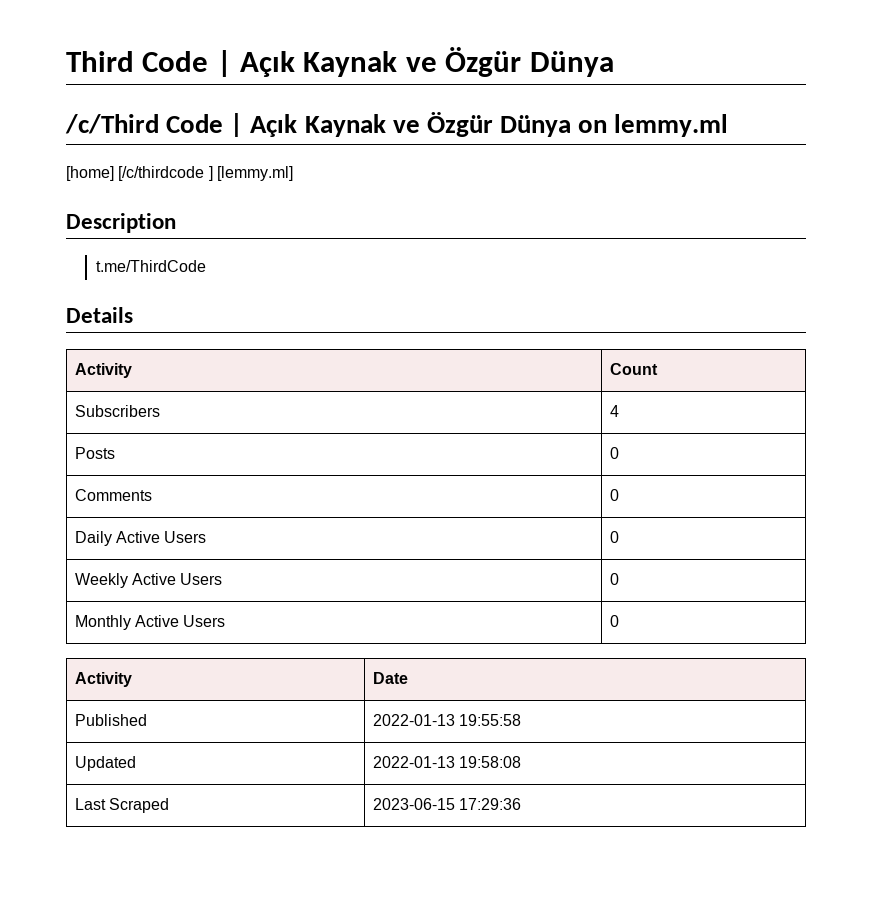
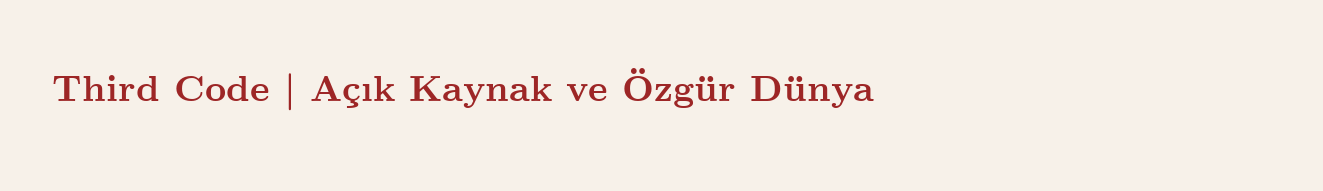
- /c/Third Code | Açık Kaynak ve Özgür Dünya on lemmy.ml
- [home] [/c/thirdcode ] [lemmy.ml]
- Description
- t.me/ThirdCode
- Details
- Activity | Count
- Subscribers | 4
- Posts | 0
- Comments | 0
- Daily Active Users | 0
- Weekly Active Users | 0
- Monthly Active Users | 0
- Activity | Date
- Published | 2022-01-13 19:55:58
- Updated | 2022-01-13 19:58:08
- Last Scraped | 2023-06-15 17:29:36

